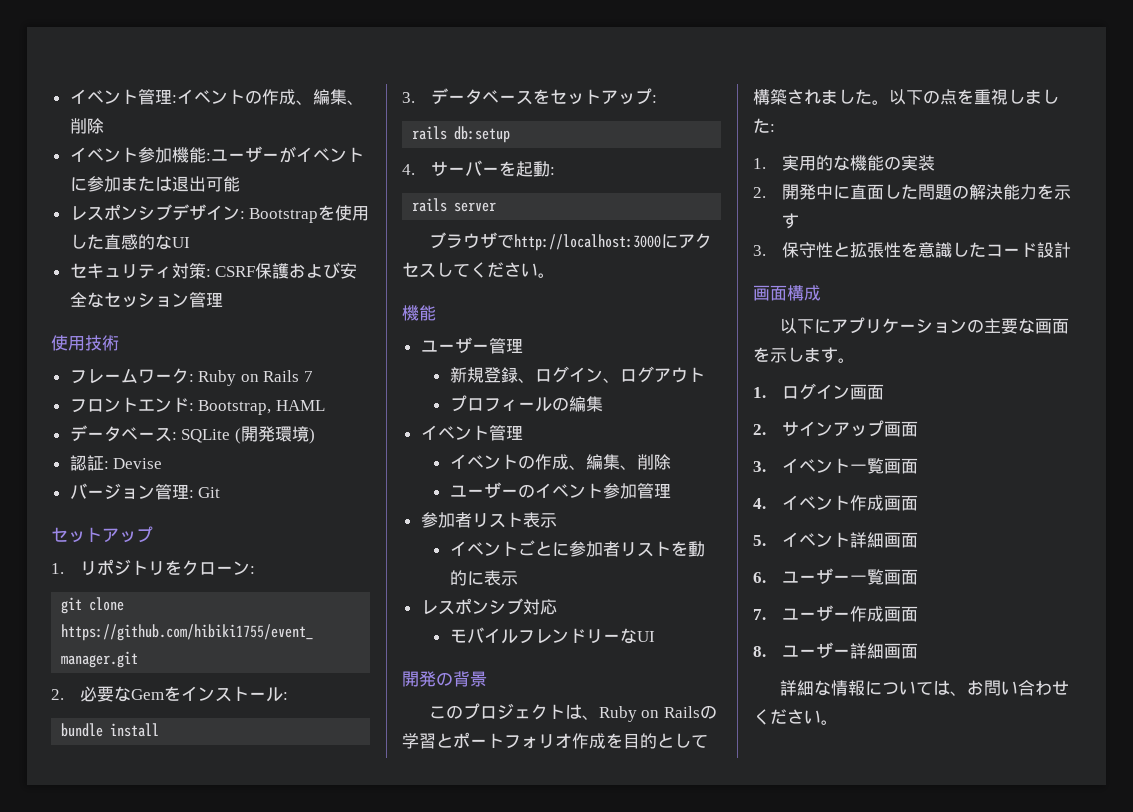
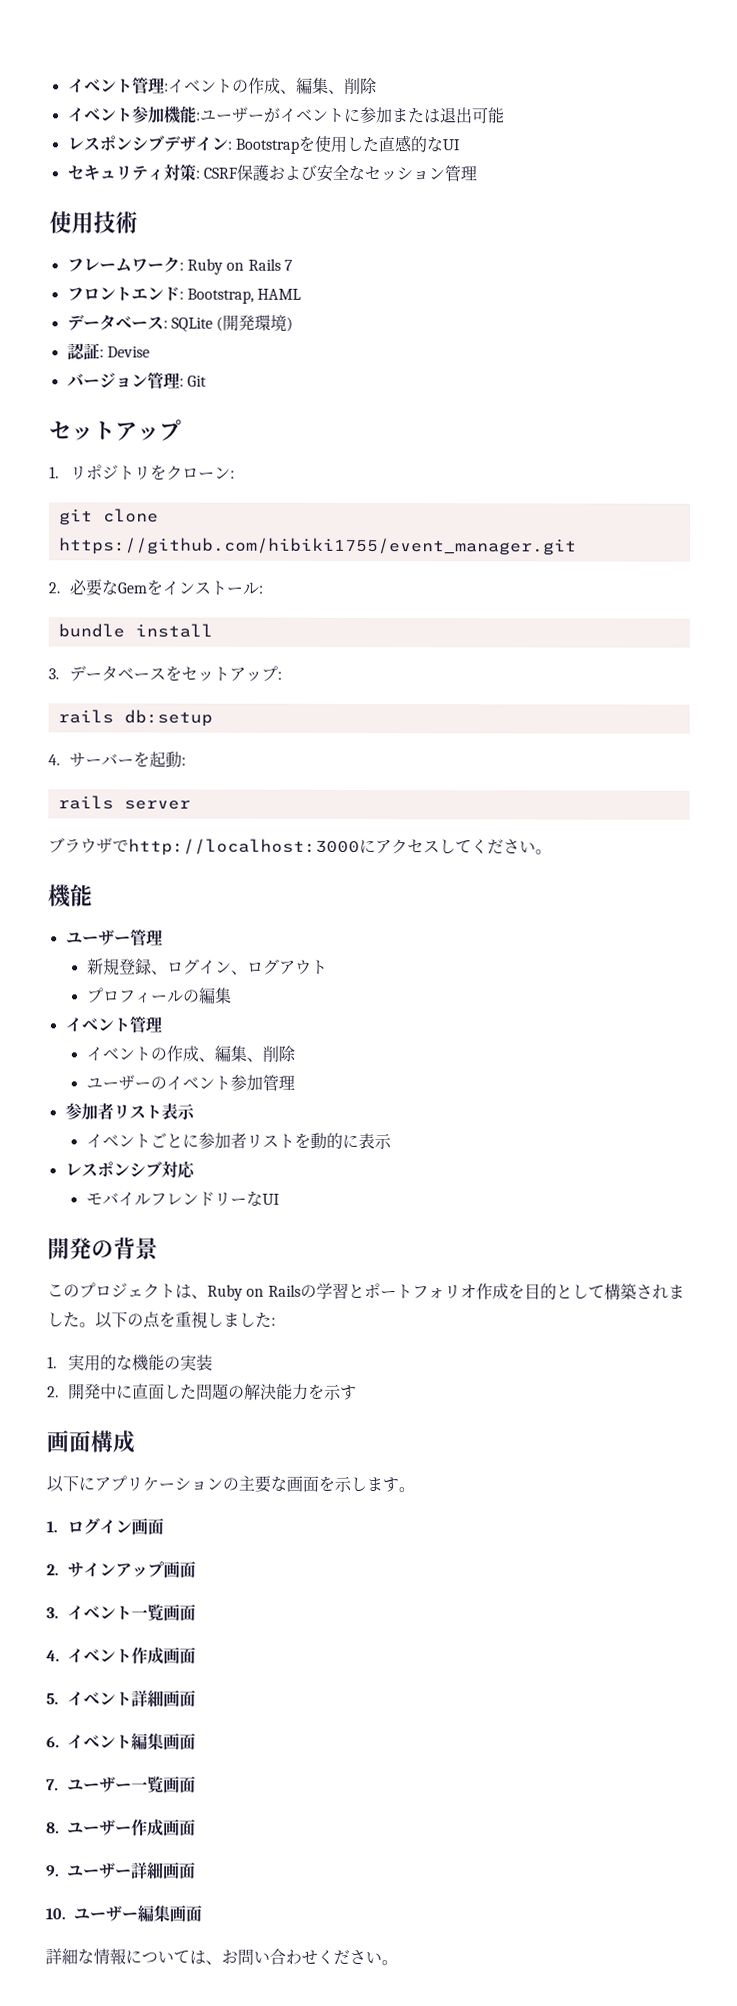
- 3.保守性と拡張性を意識したコード設計
- 6.ユーザー一覧画面
+ 6.イベント編集画面
+ 7.ユーザー一覧画面
- 7.ユーザー作成画面
+ 8.ユーザー作成画面
- 8.ユーザー詳細画面
+ 9.ユーザー詳細画面
+ 10.ユーザー編集画面

